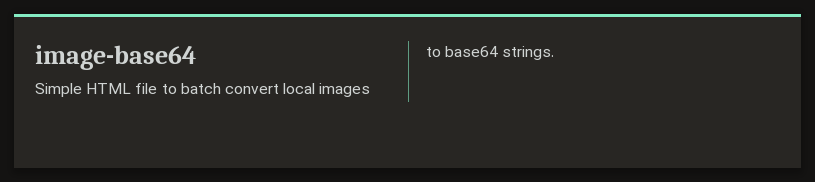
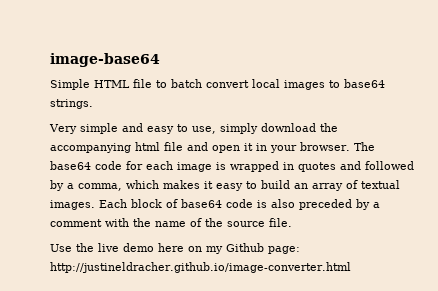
+ Very simple and easy to use, simply download the accompanying html file and open it in your browser. The base64 code for each image is wrapped in quotes and followed by a comma, which makes it easy to build an array of textual images. Each block of base64 code is also preceded by a comment with the name of the source file.
+ Use the live demo here on my Github page: http://justineldracher.github.io/image-converter.html

